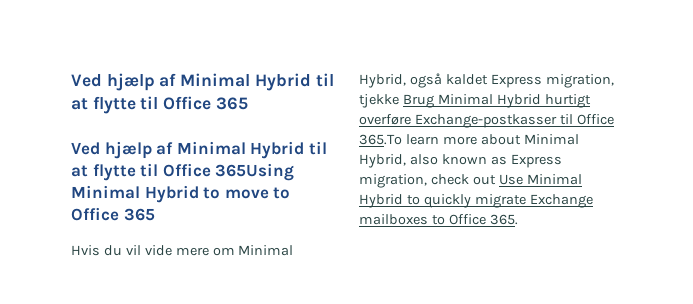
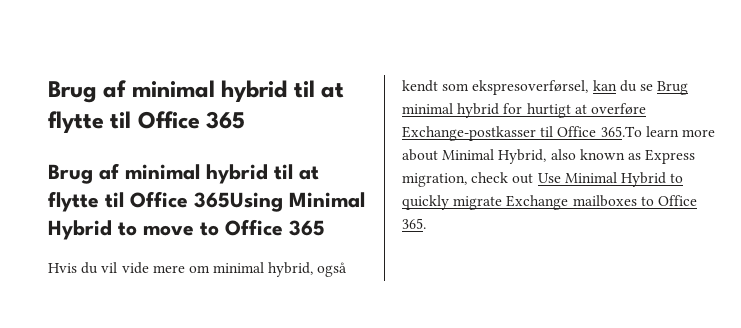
- Ved hjælp af Minimal Hybrid til at flytte til Office 365
+ Brug af minimal hybrid til at flytte til Office 365
- Ved hjælp af Minimal Hybrid til at flytte til Office 365Using Minimal Hybrid to move to Office 365
+ Brug af minimal hybrid til at flytte til Office 365Using Minimal Hybrid to move to Office 365
- Hvis du vil vide mere om Minimal Hybrid, også kaldet Express migration, tjekke Brug Minimal Hybrid hurtigt overføre Exchange-postkasser til Office 365.To learn more about Minimal Hybrid, also known as Express migration, check out Use Minimal Hybrid to quickly migrate Exchange mailboxes to Office 365.
+ Hvis du vil vide mere om minimal hybrid, også kendt som ekspresoverførsel, kan du se Brug minimal hybrid for hurtigt at overføre Exchange-postkasser til Office 365.To learn more about Minimal Hybrid, also known as Express migration, check out Use Minimal Hybrid to quickly migrate Exchange mailboxes to Office 365.

